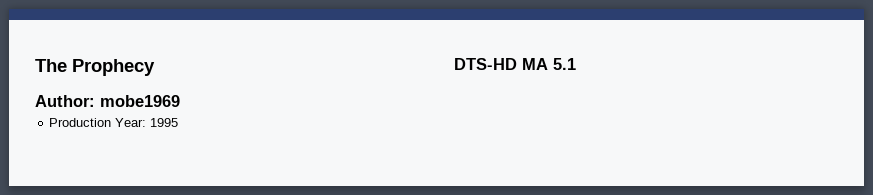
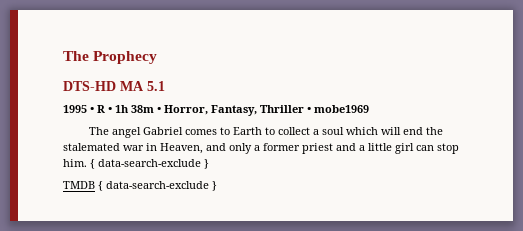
- Author: mobe1969
- Production Year: 1995
  DTS-HD MA 5.1
+ 1995 • R • 1h 38m • Horror, Fantasy, Thriller • mobe1969
+ The angel Gabriel comes to Earth to collect a soul which will end the stalemated war in Heaven, and only a former priest and a little girl can stop him. { data-search-exclude }
+ TMDB { data-search-exclude }

